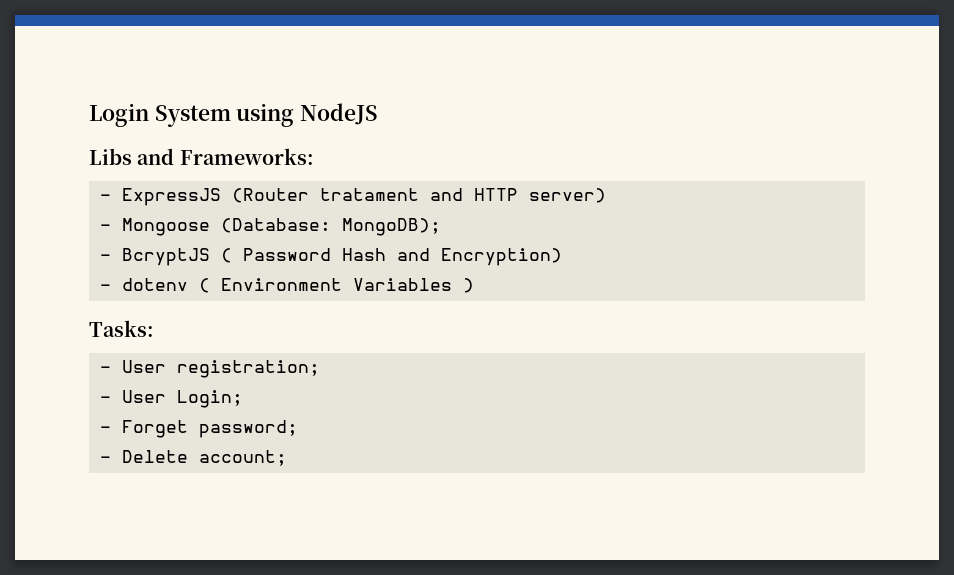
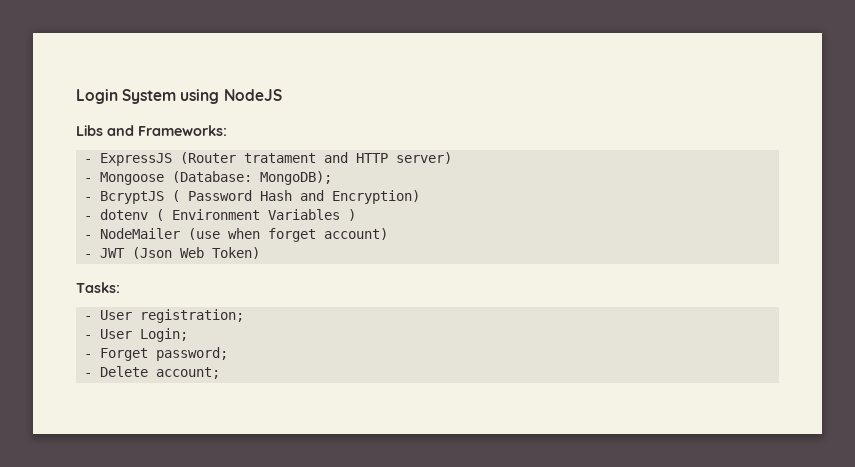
+ - NodeMailer (use when forget account)
+ - JWT (Json Web Token)

